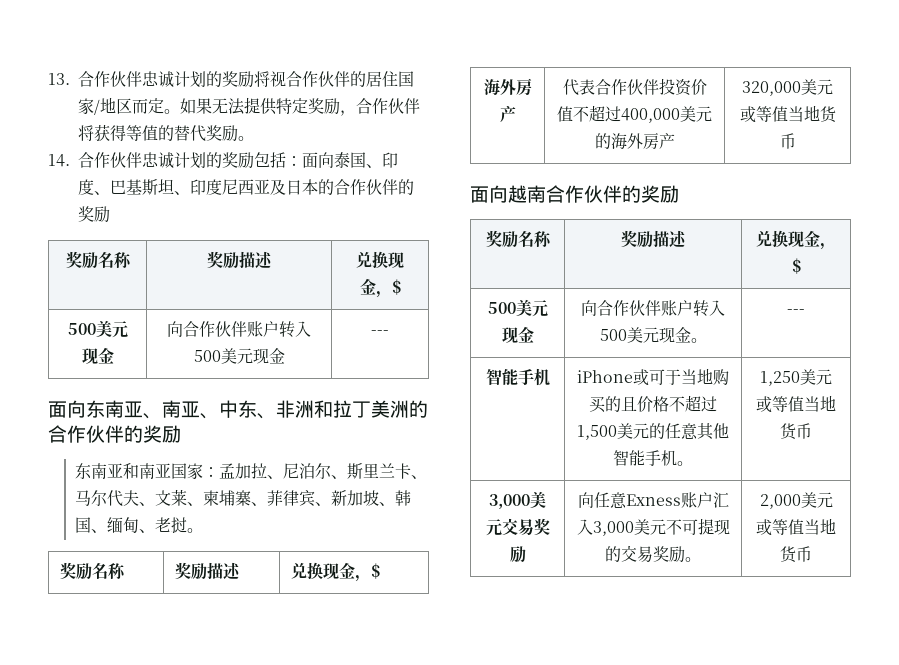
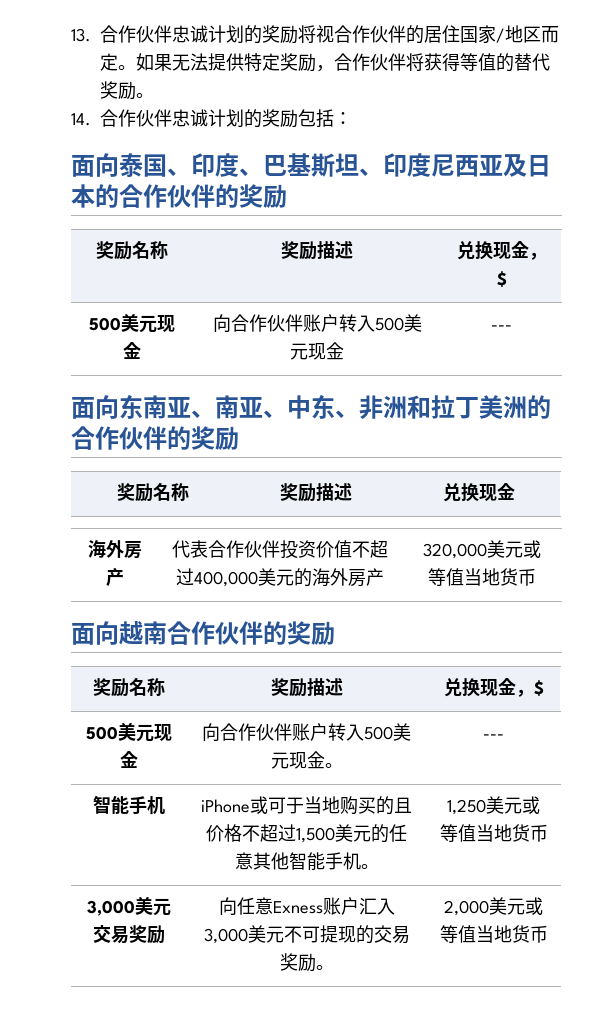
- 14.合作伙伴忠诚计划的奖励包括：面向泰国、印度、巴基斯坦、印度尼西亚及日本的合作伙伴的奖励
+ 14.合作伙伴忠诚计划的奖励包括：
+ 面向泰国、印度、巴基斯坦、印度尼西亚及日本的合作伙伴的奖励
  面向东南亚、南亚、中东、非洲和拉丁美洲的合作伙伴的奖励
- 东南亚和南亚国家：孟加拉、尼泊尔、斯里兰卡、马尔代夫、文莱、柬埔寨、菲律宾、新加坡、韩国、缅甸、老挝。
- 奖励名称 | 奖励描述 | 兑换现金，$
+ 奖励名称 | 奖励描述 | 兑换现金

